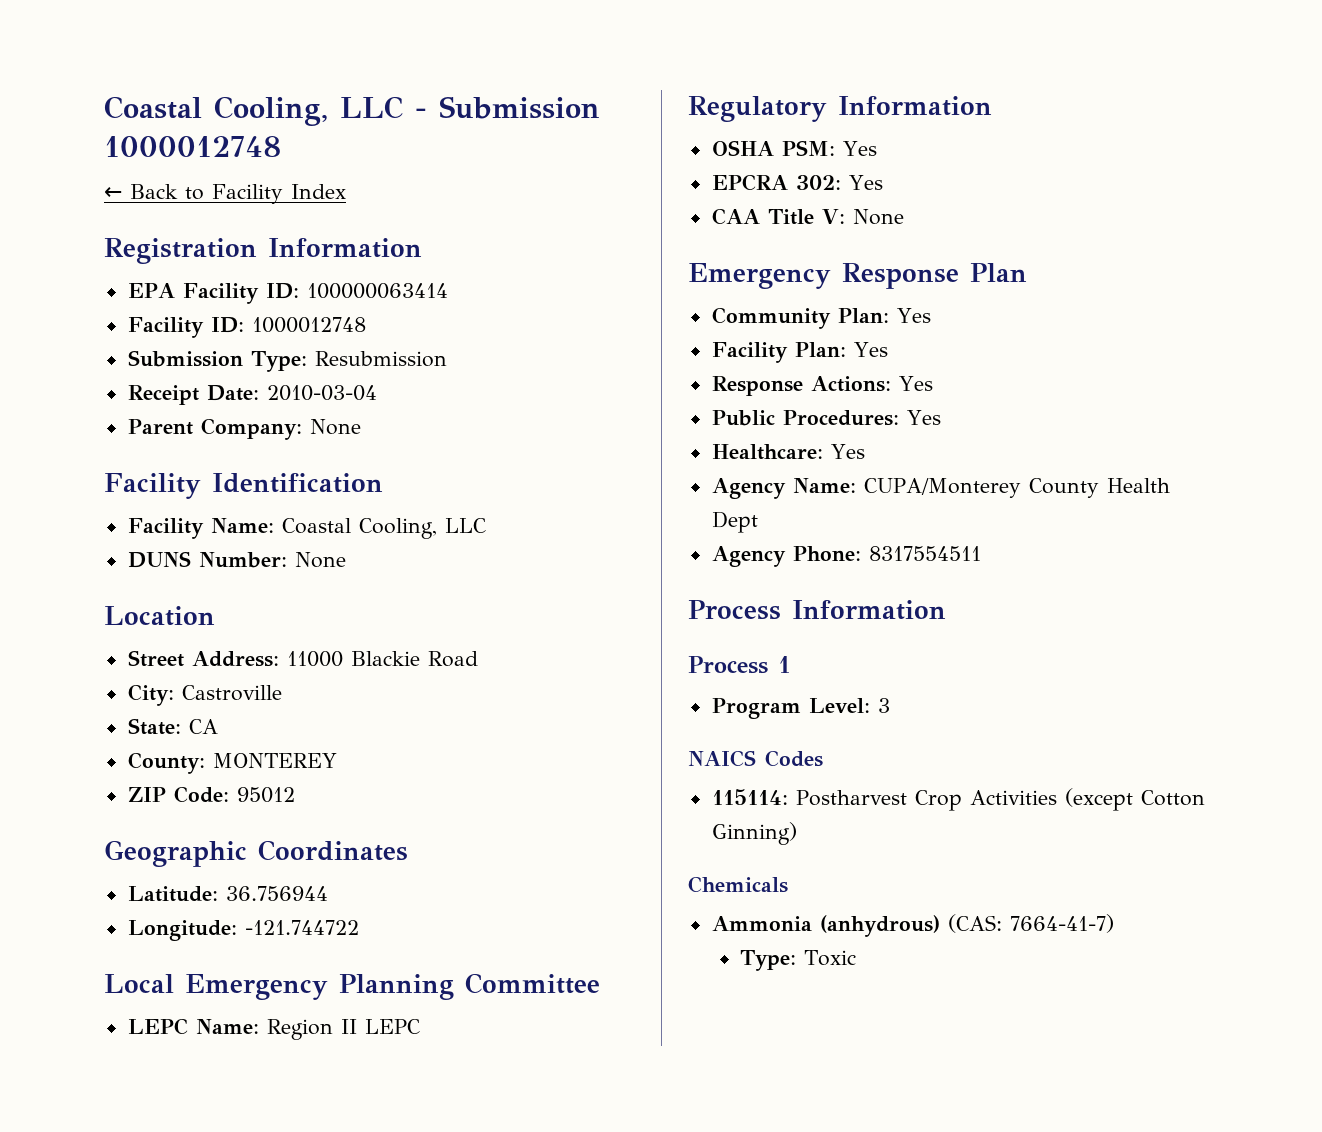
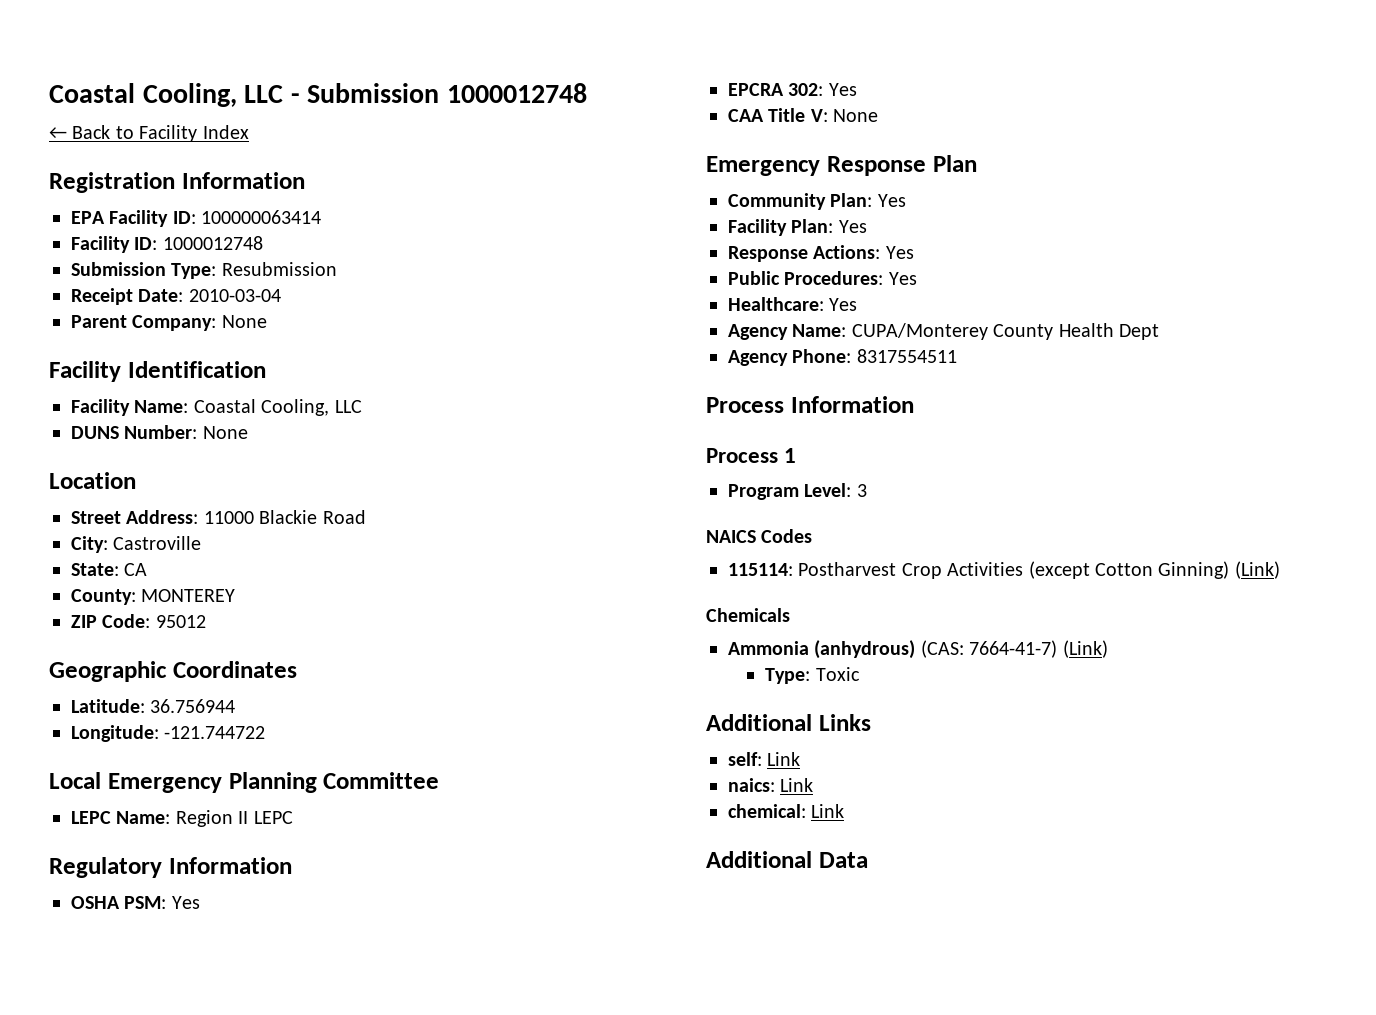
- 115114: Postharvest Crop Activities (except Cotton Ginning)
+ 115114: Postharvest Crop Activities (except Cotton Ginning) (Link)
- Ammonia (anhydrous) (CAS: 7664-41-7)
+ Ammonia (anhydrous) (CAS: 7664-41-7) (Link)
+ Additional Links
+ self: Link
+ naics: Link
+ chemical: Link
+ Additional Data

